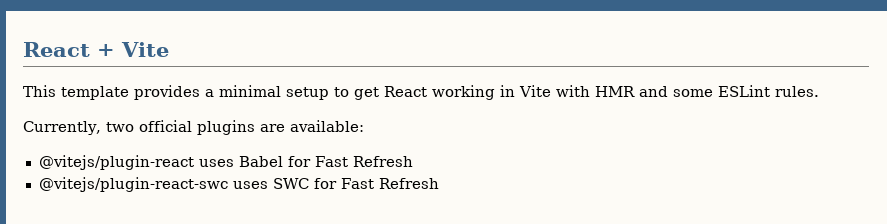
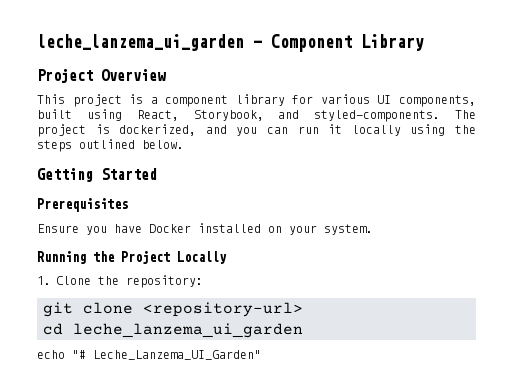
- React + Vite
- This template provides a minimal setup to get React working in Vite with HMR and some ESLint rules.
- Currently, two official plugins are available:
- @vitejs/plugin-react uses Babel for Fast Refresh
- @vitejs/plugin-react-swc uses SWC for Fast Refresh
+ leche_lanzema_ui_garden - Component Library
+ Project Overview
+ This project is a component library for various UI components, built using React, Storybook, and styled-components. The project is dockerized, and you can run it locally using the steps outlined below.
+ Getting Started
+ Prerequisites
+ Ensure you have Docker installed on your system.
+ Running the Project Locally
+ 1. Clone the repository:
+ git clone <repository-url>
+ cd leche_lanzema_ui_garden
+ echo "# Leche_Lanzema_UI_Garden"

